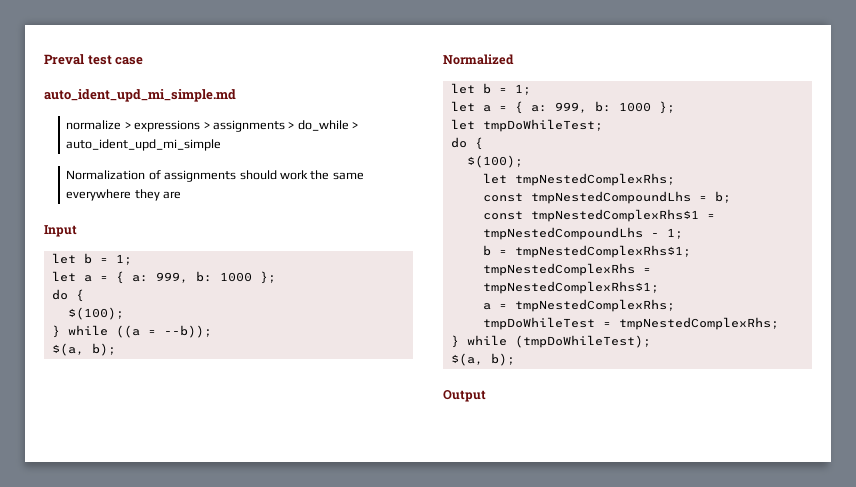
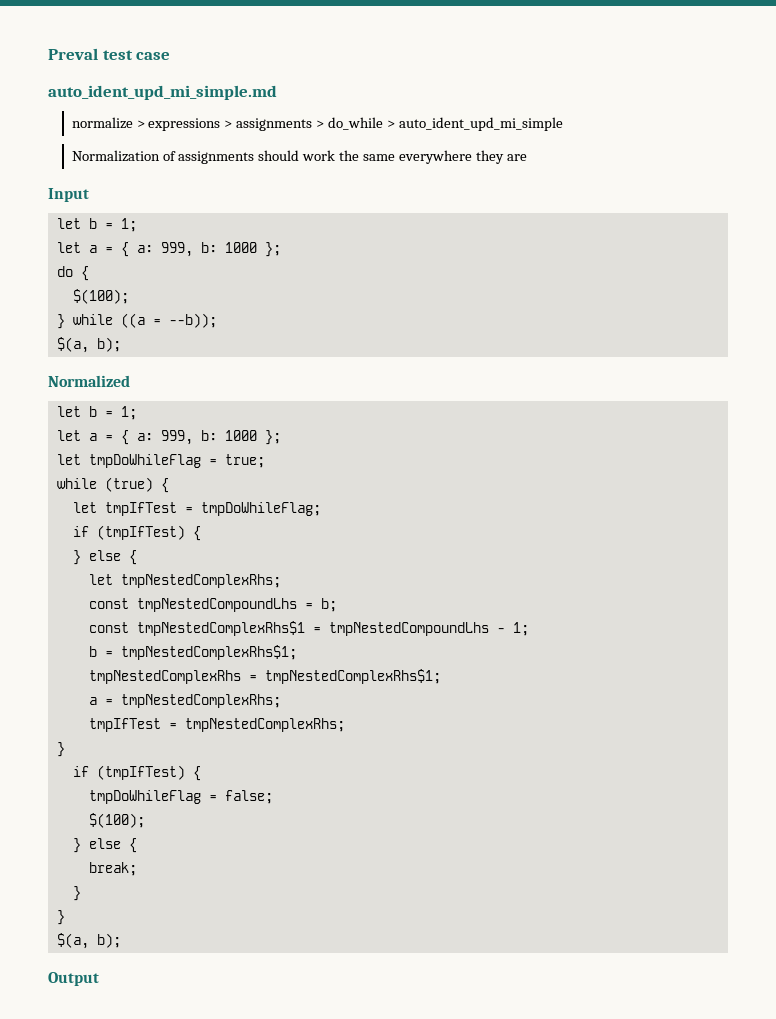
- let tmpDoWhileTest;
- do {
- $(100);
+ let tmpDoWhileFlag = true;
+ while (true) {
+ let tmpIfTest = tmpDoWhileFlag;
+ if (tmpIfTest) {
+ } else {
- tmpDoWhileTest = tmpNestedComplexRhs;
- } while (tmpDoWhileTest);
+ tmpIfTest = tmpNestedComplexRhs;
+ }
+ if (tmpIfTest) {
+ tmpDoWhileFlag = false;
+ $(100);
+ } else {
+ break;
+ }
+ }

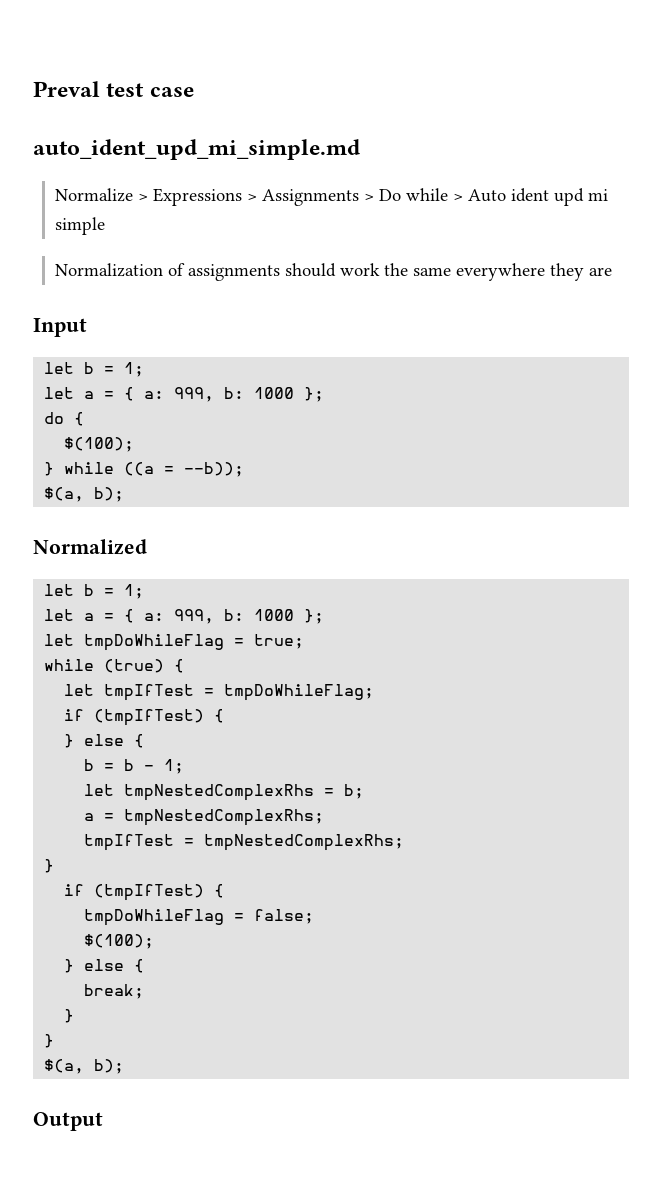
- normalize > expressions > assignments > do_while > auto_ident_upd_mi_simple
+ Normalize > Expressions > Assignments > Do while > Auto ident upd mi simple
- let tmpNestedComplexRhs;
- const tmpNestedCompoundLhs = b;
- const tmpNestedComplexRhs$1 = tmpNestedCompoundLhs - 1;
+ b = b - 1;
- b = tmpNestedComplexRhs$1;
- tmpNestedComplexRhs = tmpNestedComplexRhs$1;
+ let tmpNestedComplexRhs = b;

